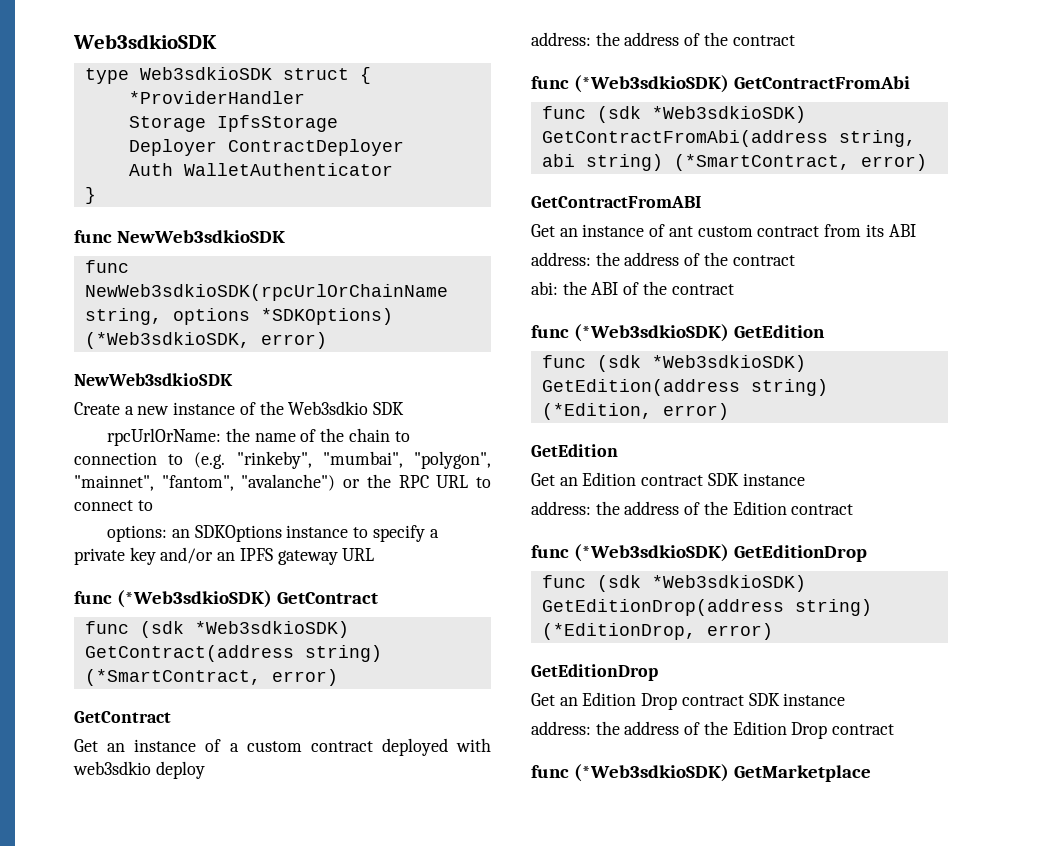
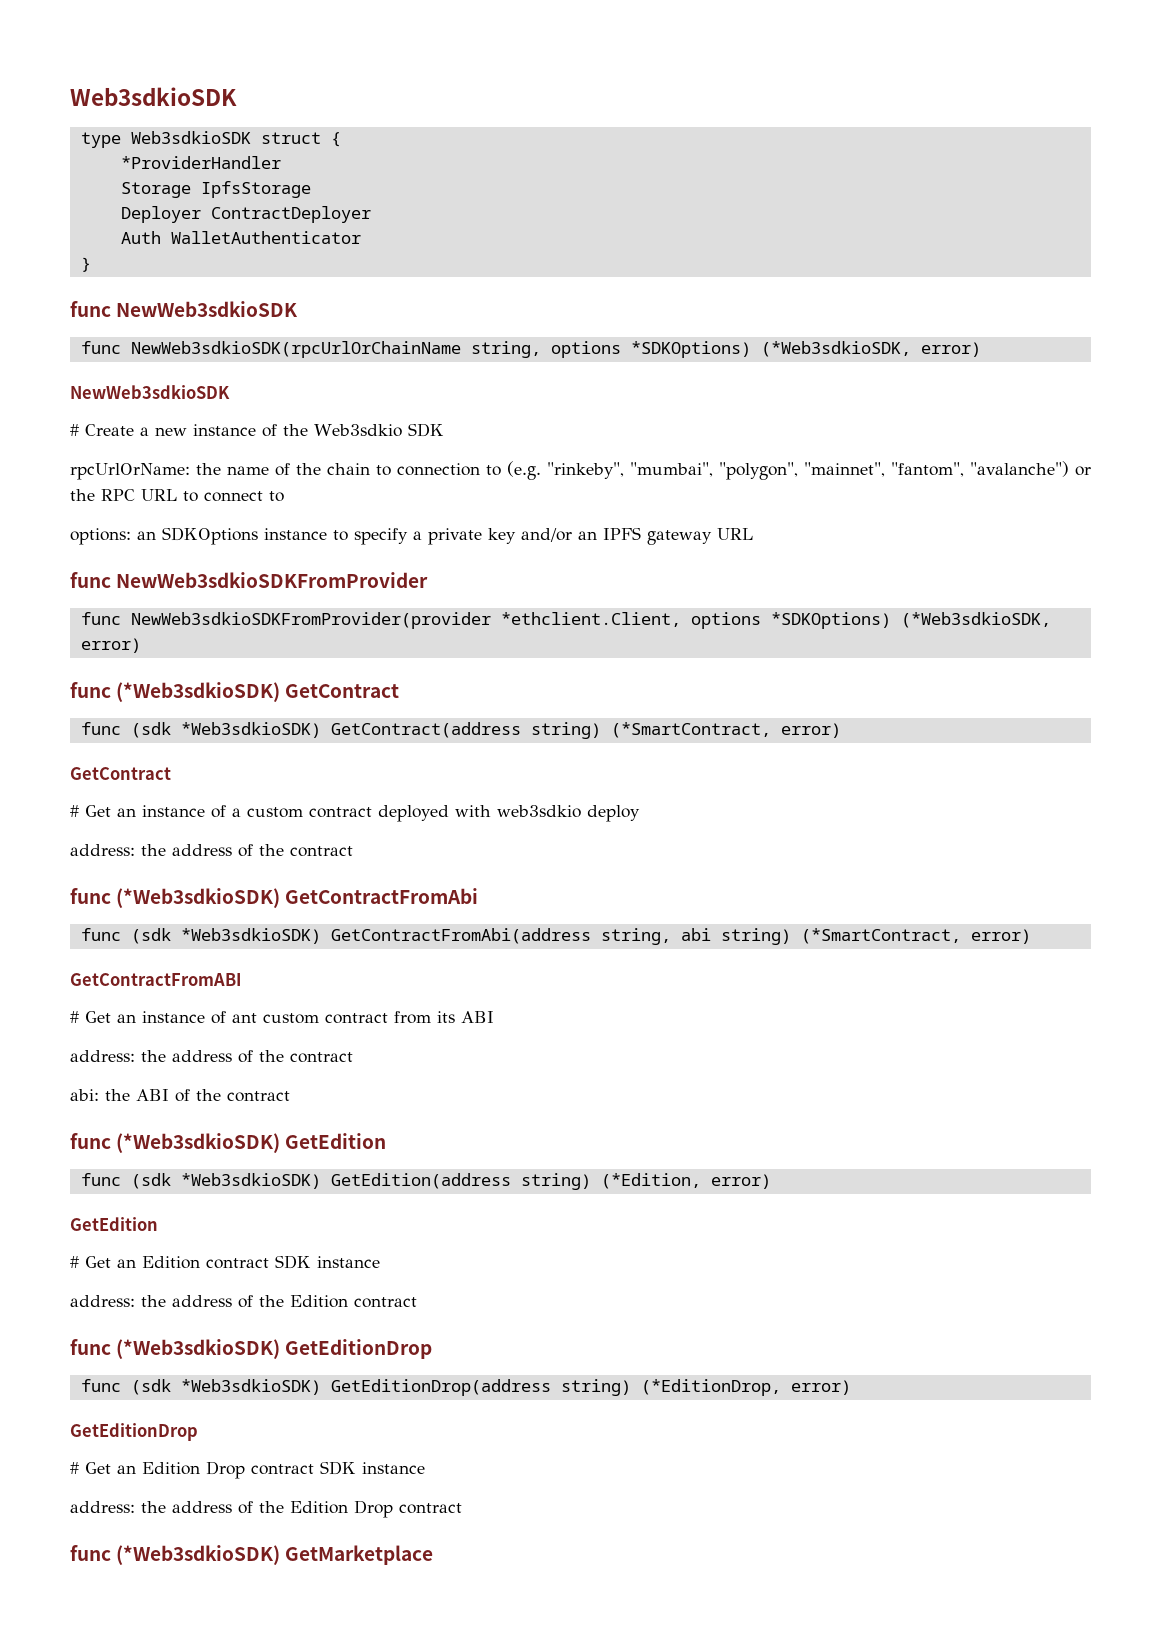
- Create a new instance of the Web3sdkio SDK
+ # Create a new instance of the Web3sdkio SDK
+ func NewWeb3sdkioSDKFromProvider
+ func NewWeb3sdkioSDKFromProvider(provider *ethclient.Client, options *SDKOptions) (*Web3sdkioSDK, error)
- Get an instance of a custom contract deployed with web3sdkio deploy
+ # Get an instance of a custom contract deployed with web3sdkio deploy
- Get an instance of ant custom contract from its ABI
+ # Get an instance of ant custom contract from its ABI
- Get an Edition contract SDK instance
+ # Get an Edition contract SDK instance
- Get an Edition Drop contract SDK instance
+ # Get an Edition Drop contract SDK instance

